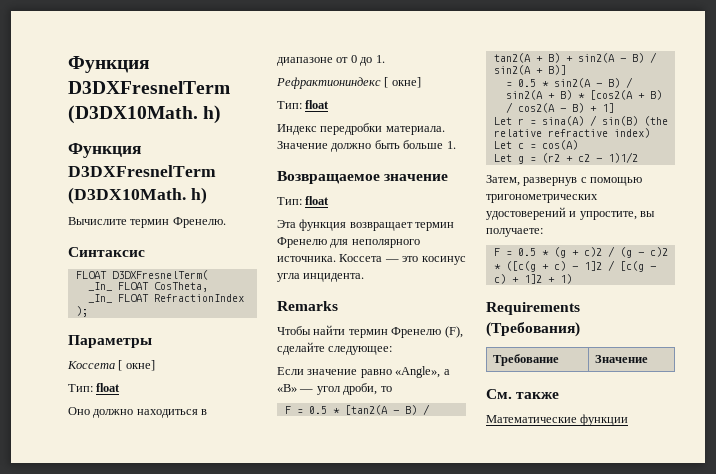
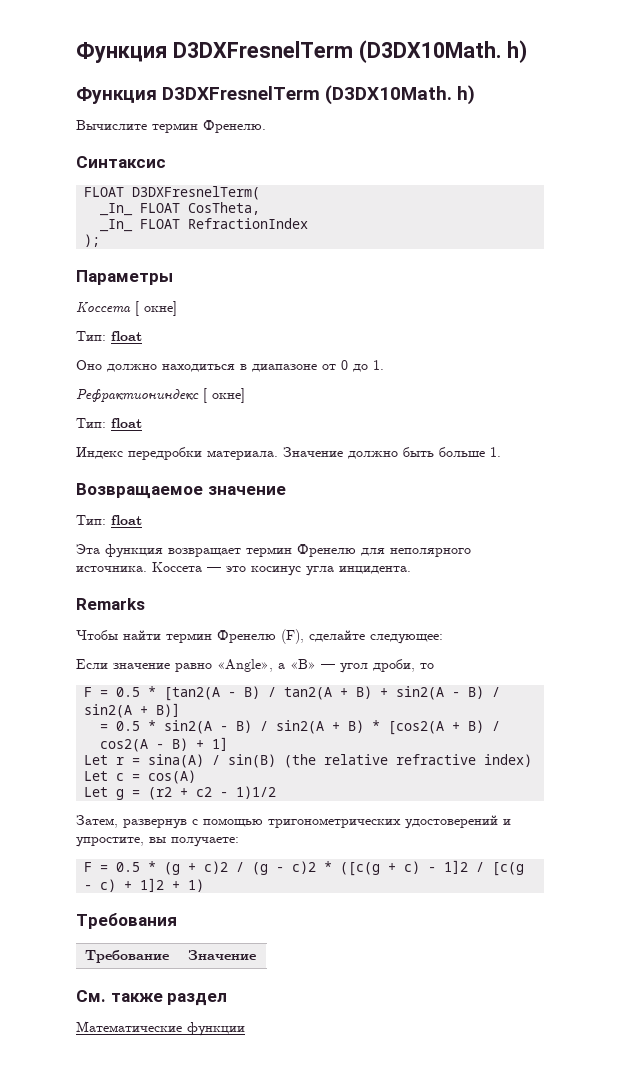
- Requirements (Требования)
+ Требования
- См. также
+ См. также раздел

